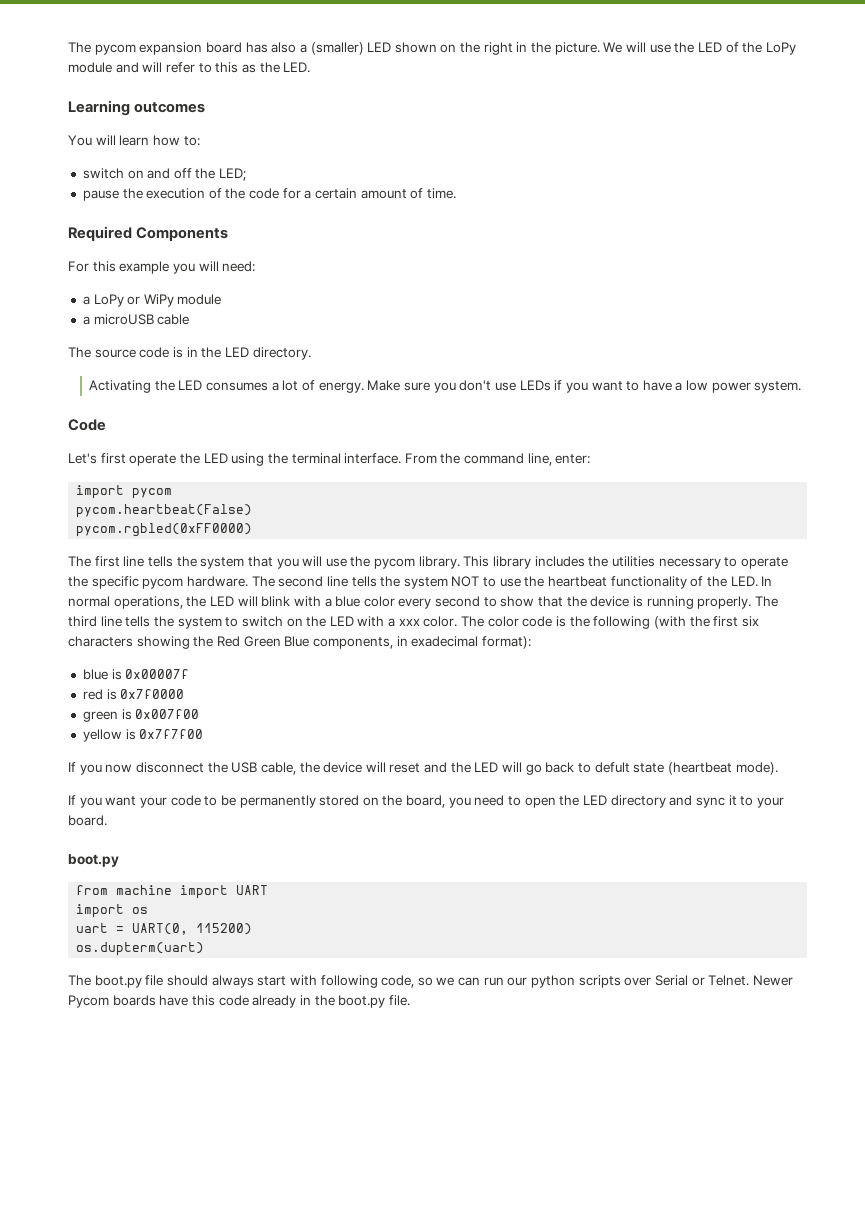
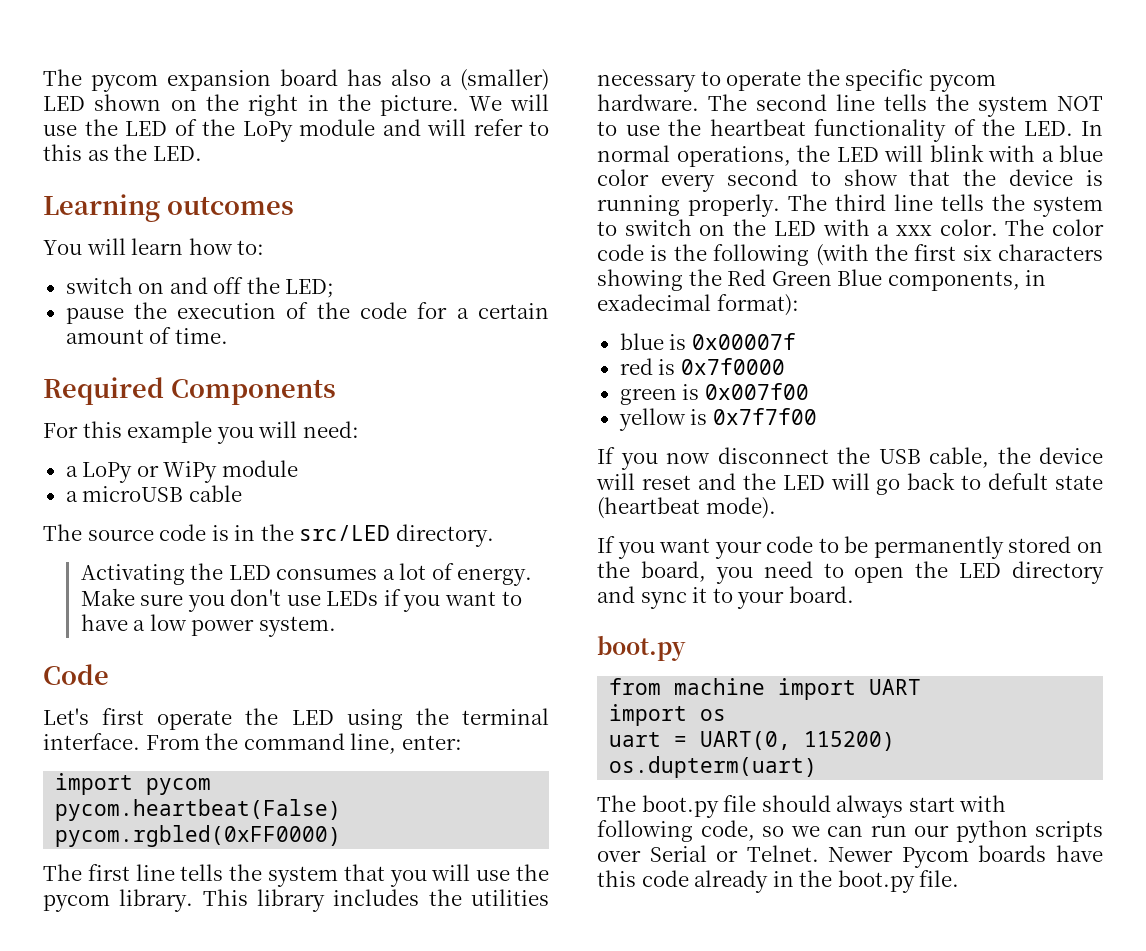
- The source code is in the LED directory.
+ The source code is in the src/LED directory.

